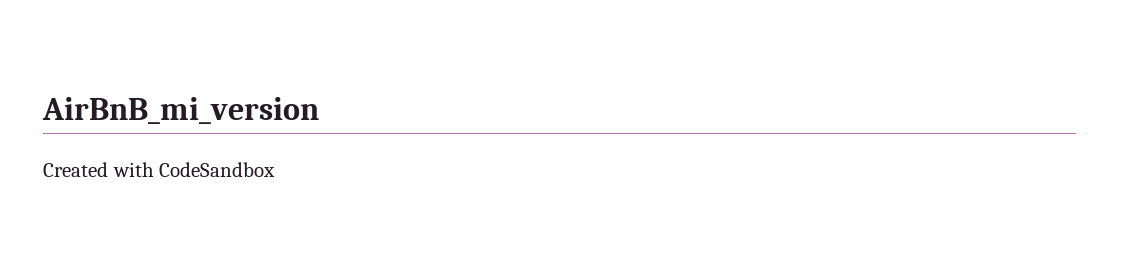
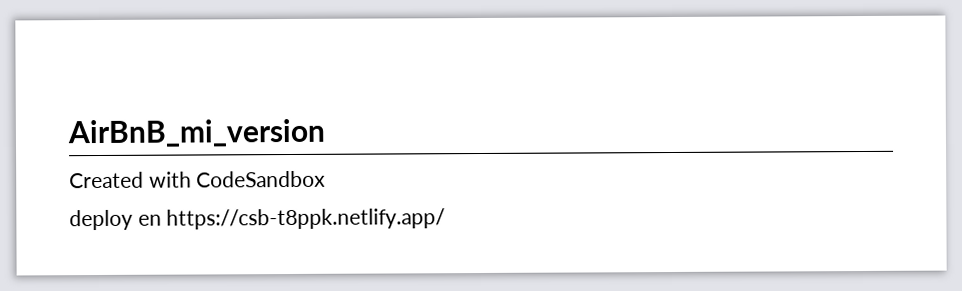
+ deploy en https://csb-t8ppk.netlify.app/

